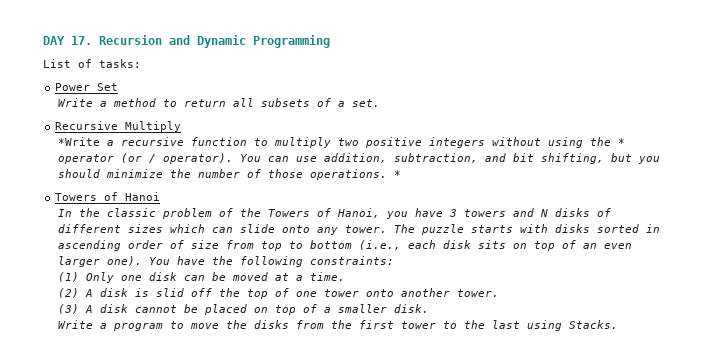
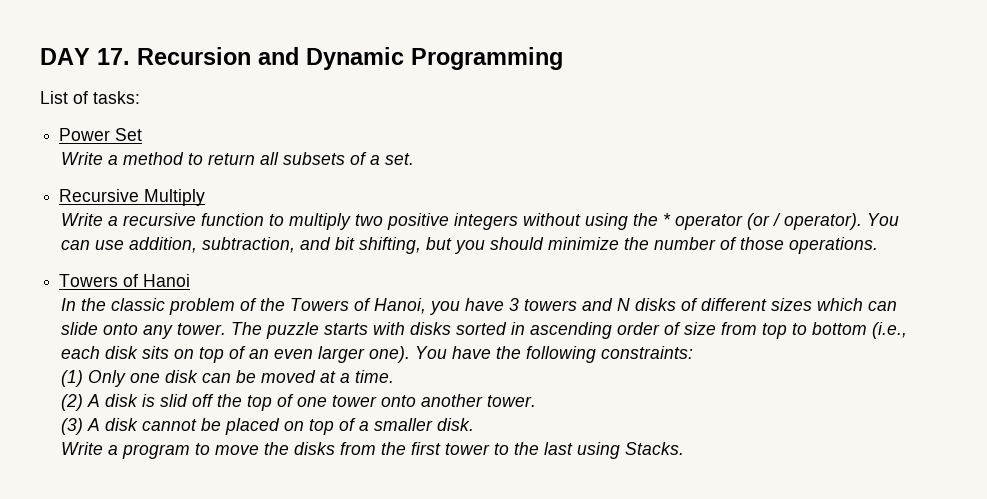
- *Write a recursive function to multiply two positive integers without using the * operator (or / operator).
+ Write a recursive function to multiply two positive integers without using the * operator (or / operator).
- You can use addition, subtraction, and bit shifting, but you should minimize the number of those operations. *
+ You can use addition, subtraction, and bit shifting, but you should minimize the number of those operations.

